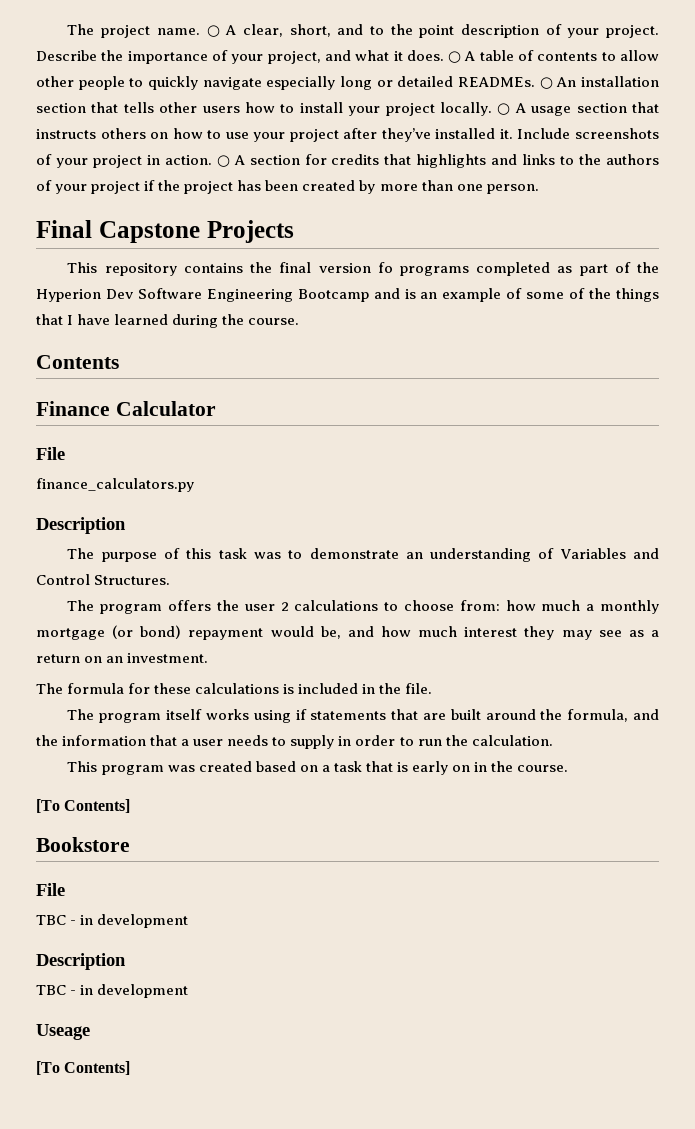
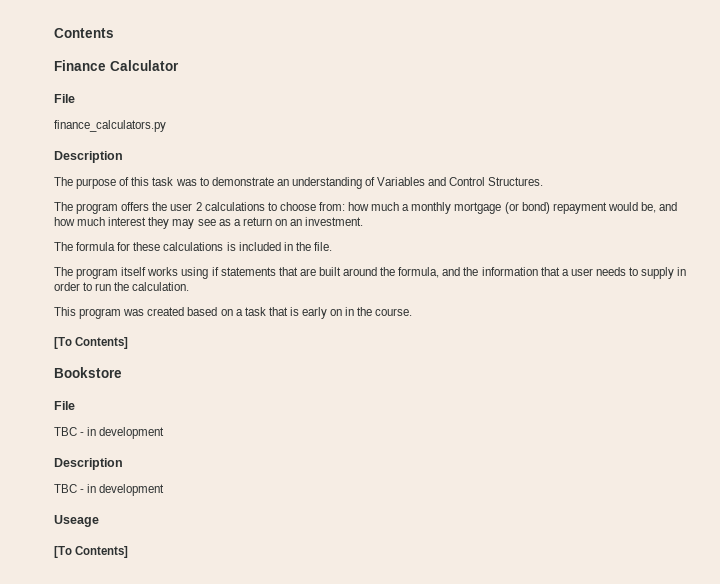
- The project name. ○ A clear, short, and to the point description of your project. Describe the importance of your project, and what it does. ○ A table of contents to allow other people to quickly navigate especially long or detailed READMEs. ○ An installation section that tells other users how to install your project locally. ○ A usage section that instructs others on how to use your project after they’ve installed it. Include screenshots of your project in action. ○ A section for credits that highlights and links to the authors of your project if the project has been created by more than one person.
- Final Capstone Projects
- This repository contains the final version fo programs completed as part of the Hyperion Dev Software Engineering Bootcamp and is an example of some of the things that I have learned during the course.

